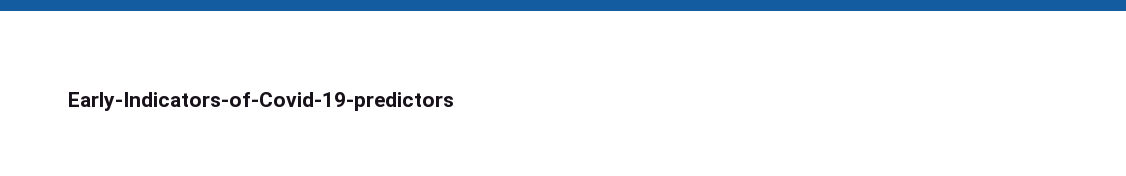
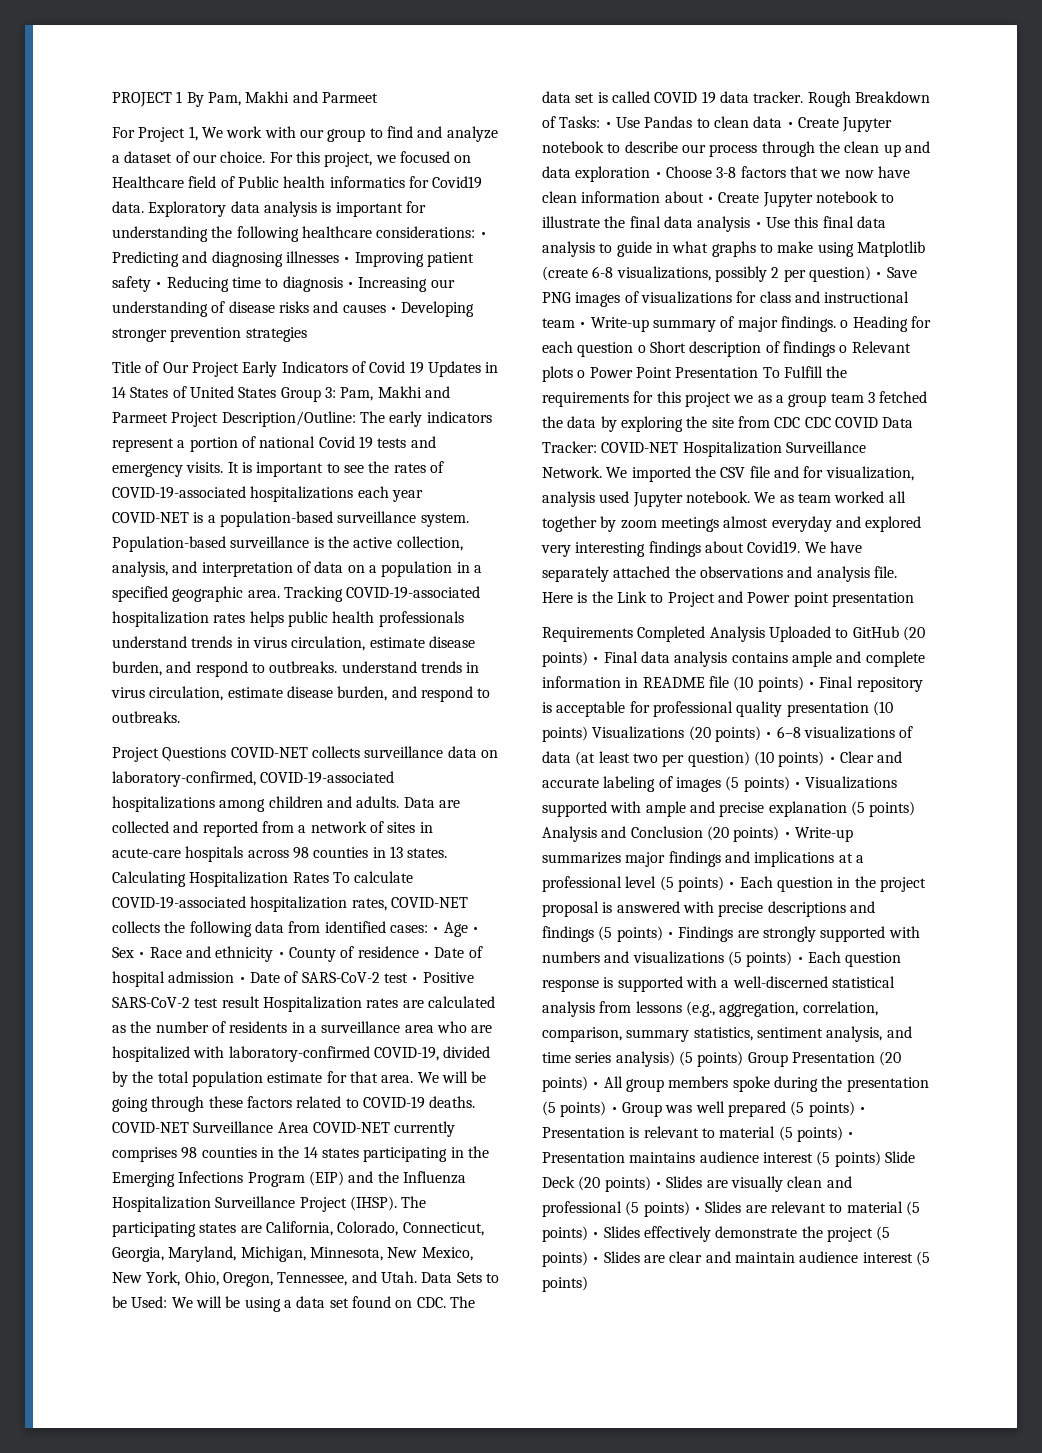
- Early-Indicators-of-Covid-19-predictors
+ PROJECT 1 By Pam, Makhi and Parmeet
+ For Project 1, We work with our group to find and analyze a dataset of our choice. For this project, we focused on Healthcare field of Public health informatics for Covid19 data. Exploratory data analysis is important for understanding the following healthcare considerations: • Predicting and diagnosing illnesses • Improving patient safety • Reducing time to diagnosis • Increasing our understanding of disease risks and causes • Developing stronger prevention strategies
+ Title of Our Project Early Indicators of Covid 19 Updates in 14 States of United States Group 3: Pam, Makhi and Parmeet Project Description/Outline: The early indicators represent a portion of national Covid 19 tests and emergency visits. It is important to see the rates of COVID-19-associated hospitalizations each year COVID-NET is a population-based surveillance system. Population-based surveillance is the active collection, analysis, and interpretation of data on a population in a specified geographic area. Tracking COVID-19-associated hospitalization rates helps public health professionals understand trends in virus circulation, estimate disease burden, and respond to outbreaks. understand trends in virus circulation, estimate disease burden, and respond to outbreaks.
+ Project Questions COVID-NET collects surveillance data on laboratory-confirmed, COVID-19-associated hospitalizations among children and adults. Data are collected and reported from a network of sites in acute-care hospitals across 98 counties in 13 states. Calculating Hospitalization Rates To calculate COVID-19-associated hospitalization rates, COVID-NET collects the following data from identified cases: • Age • Sex • Race and ethnicity • County of residence • Date of hospital admission • Date of SARS-CoV-2 test • Positive SARS-CoV-2 test result Hospitalization rates are calculated as the number of residents in a surveillance area who are hospitalized with laboratory-confirmed COVID-19, divided by the total population estimate for that area. We will be going through these factors related to COVID-19 deaths. COVID-NET Surveillance Area COVID-NET currently comprises 98 counties in the 14 states participating in the Emerging Infections Program (EIP) and the Influenza Hospitalization Surveillance Project (IHSP). The participating states are California, Colorado, Connecticut, Georgia, Maryland, Michigan, Minnesota, New Mexico, New York, Ohio, Oregon, Tennessee, and Utah. Data Sets to be Used: We will be using a data set found on CDC. The data set is called COVID 19 data tracker. Rough Breakdown of Tasks: • Use Pandas to clean data • Create Jupyter notebook to describe our process through the clean up and data exploration • Choose 3-8 factors that we now have clean information about • Create Jupyter notebook to illustrate the final data analysis • Use this final data analysis to guide in what graphs to make using Matplotlib (create 6-8 visualizations, possibly 2 per question) • Save PNG images of visualizations for class and instructional team • Write-up summary of major findings. o Heading for each question o Short description of findings o Relevant plots o Power Point Presentation To Fulfill the requirements for this project we as a group team 3 fetched the data by exploring the site from CDC CDC COVID Data Tracker: COVID-NET Hospitalization Surveillance Network. We imported the CSV file and for visualization, analysis used Jupyter notebook. We as team worked all together by zoom meetings almost everyday and explored very interesting findings about Covid19. We have separately attached the observations and analysis file. Here is the Link to Project and Power point presentation
+ Requirements Completed Analysis Uploaded to GitHub (20 points) • Final data analysis contains ample and complete information in README file (10 points) • Final repository is acceptable for professional quality presentation (10 points) Visualizations (20 points) • 6–8 visualizations of data (at least two per question) (10 points) • Clear and accurate labeling of images (5 points) • Visualizations supported with ample and precise explanation (5 points) Analysis and Conclusion (20 points) • Write-up summarizes major findings and implications at a professional level (5 points) • Each question in the project proposal is answered with precise descriptions and findings (5 points) • Findings are strongly supported with numbers and visualizations (5 points) • Each question response is supported with a well-discerned statistical analysis from lessons (e.g., aggregation, correlation, comparison, summary statistics, sentiment analysis, and time series analysis) (5 points) Group Presentation (20 points) • All group members spoke during the presentation (5 points) • Group was well prepared (5 points) • Presentation is relevant to material (5 points) • Presentation maintains audience interest (5 points) Slide Deck (20 points) • Slides are visually clean and professional (5 points) • Slides are relevant to material (5 points) • Slides effectively demonstrate the project (5 points) • Slides are clear and maintain audience interest (5 points)

